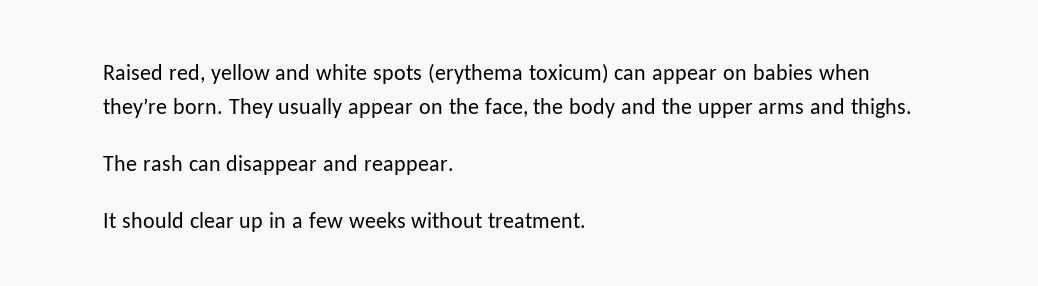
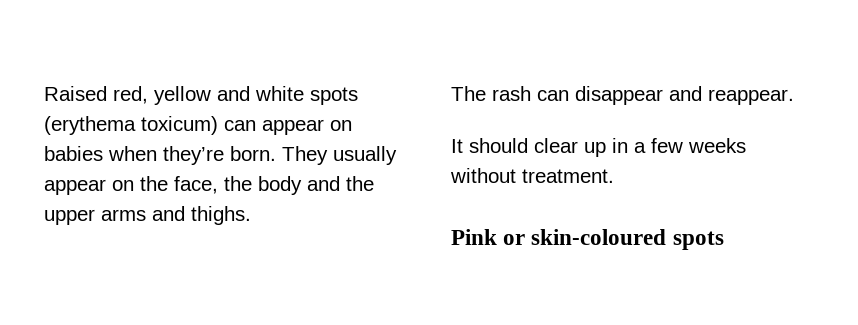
+ Pink or skin-coloured spots

